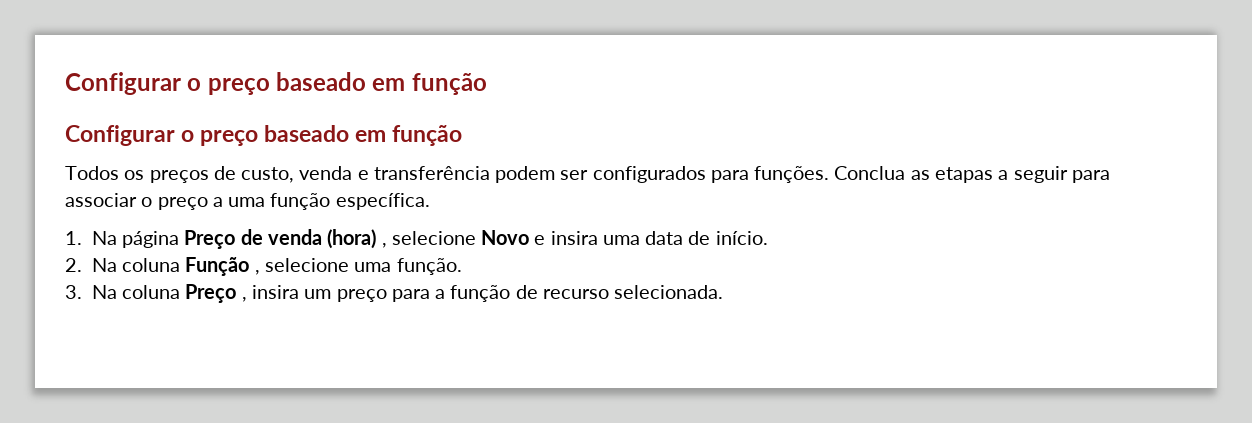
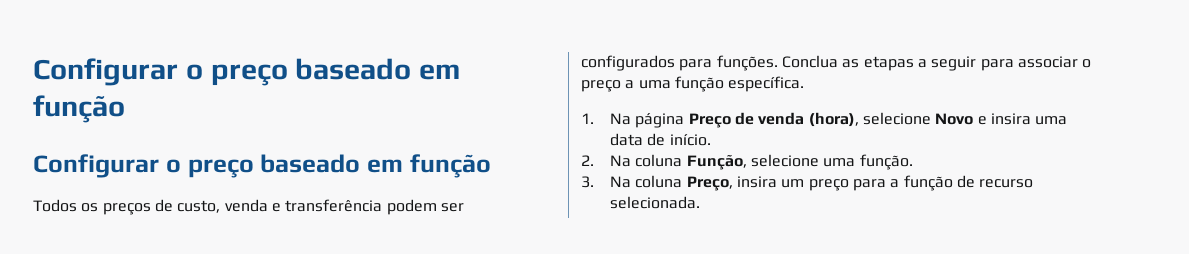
- 1. Na página Preço de venda (hora) , selecione Novo e insira uma data de início.
+ 1. Na página Preço de venda (hora), selecione Novo e insira uma data de início.
- 2. Na coluna Função , selecione uma função.
+ 2. Na coluna Função, selecione uma função.
- 3. Na coluna Preço , insira um preço para a função de recurso selecionada.
+ 3. Na coluna Preço, insira um preço para a função de recurso selecionada.

